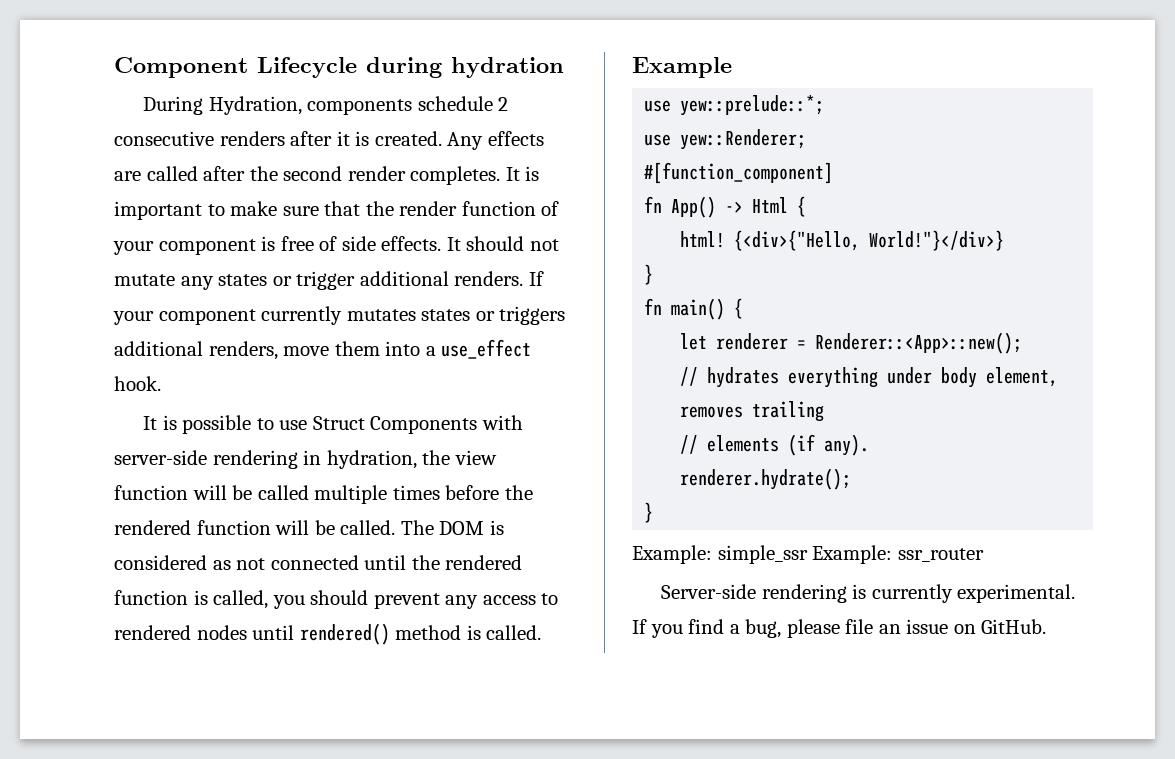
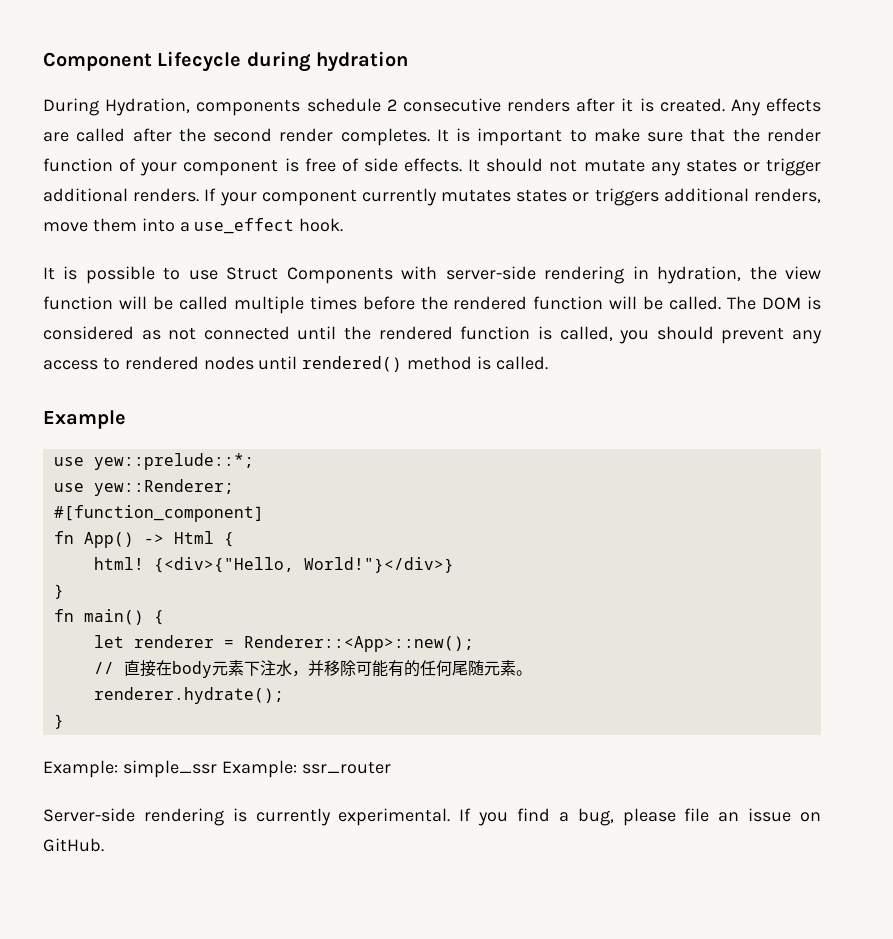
- // hydrates everything under body element, removes trailing
- // elements (if any).
+ // 直接在body元素下注水，并移除可能有的任何尾随元素。

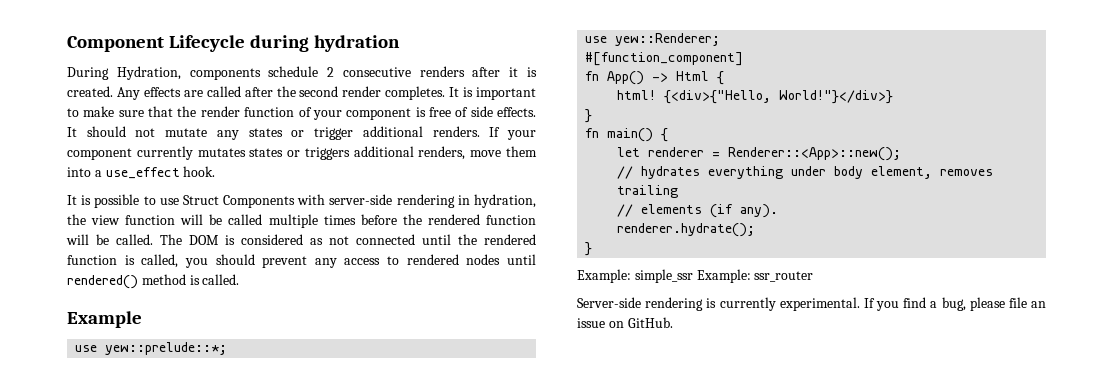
- // 直接在body元素下注水，并移除可能有的任何尾随元素。
+ // hydrates everything under body element, removes trailing
+ // elements (if any).

